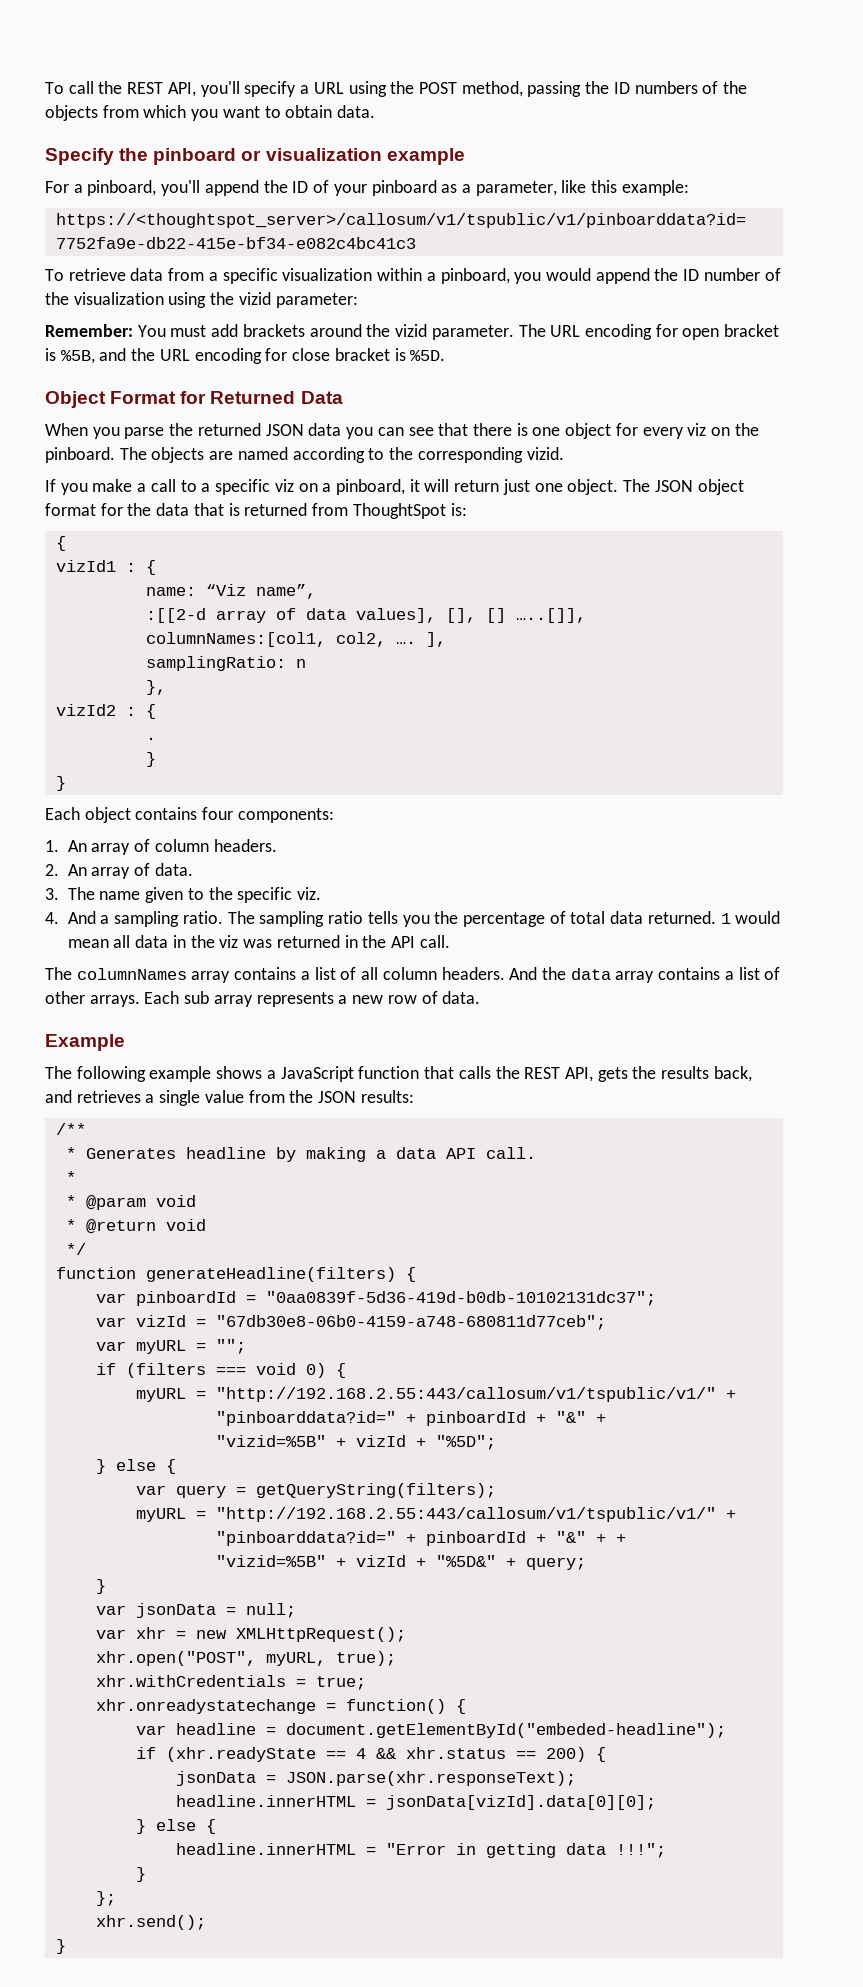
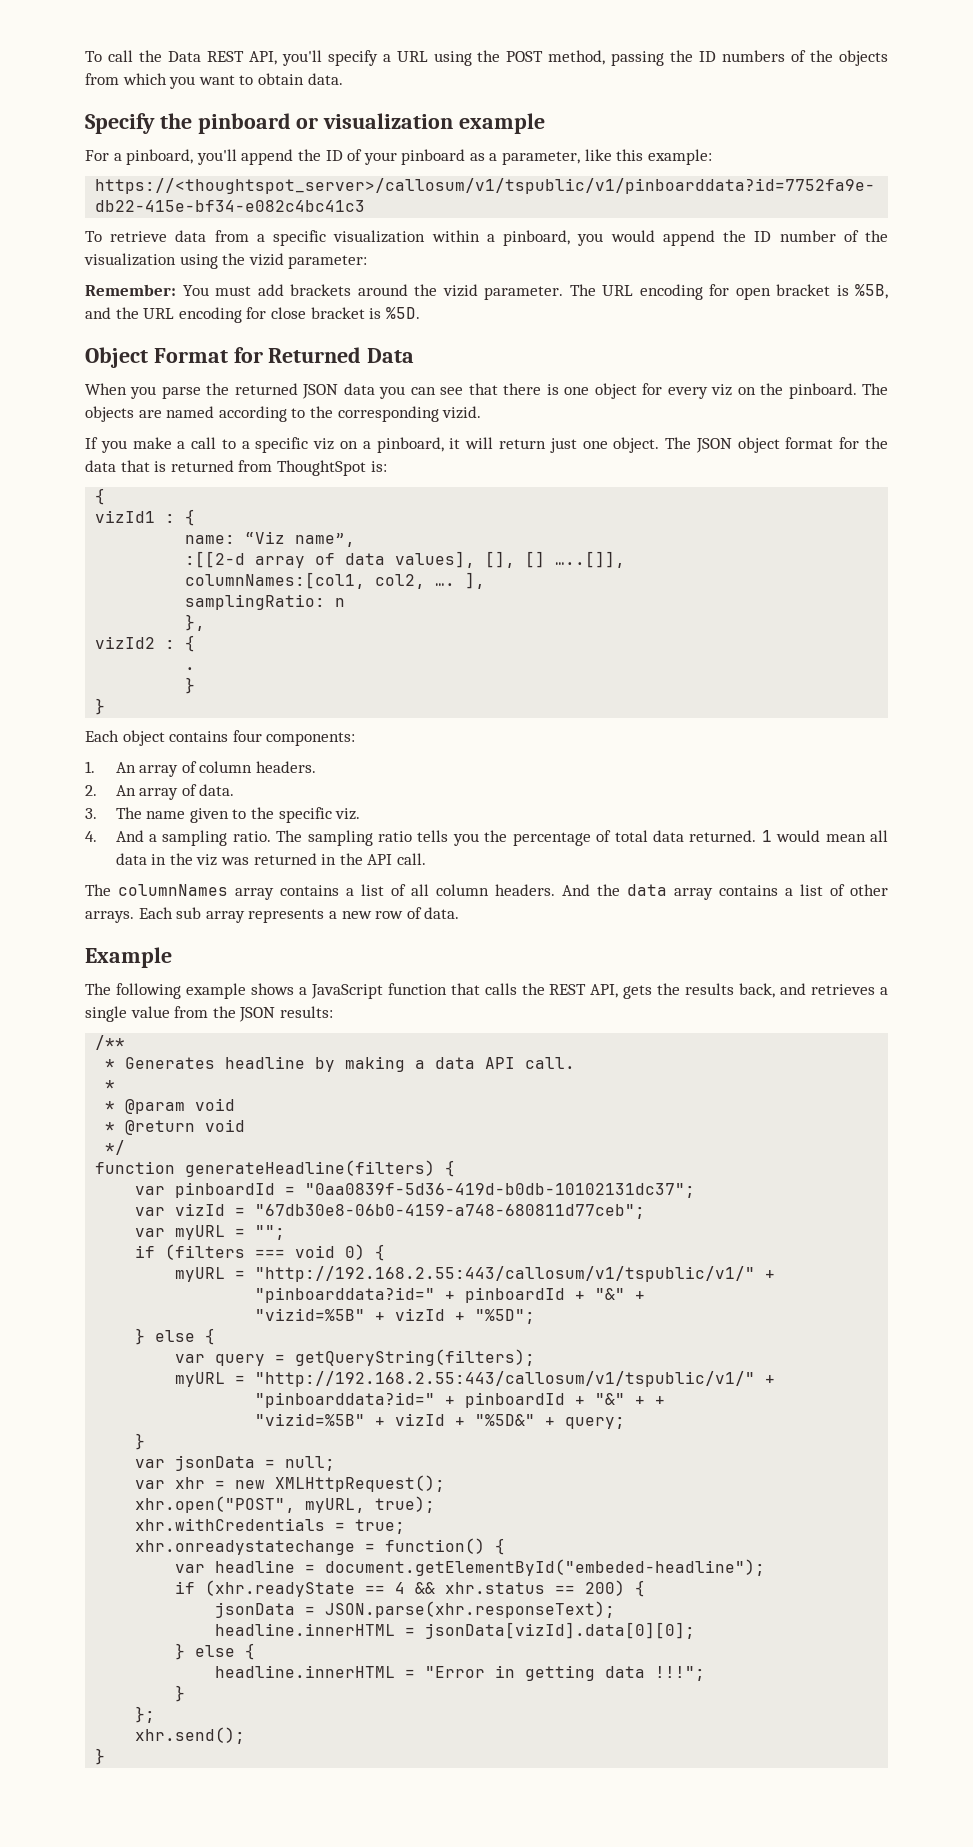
- To call the REST API, you'll specify a URL using the POST method, passing the ID numbers of the objects from which you want to obtain data.
+ To call the Data REST API, you'll specify a URL using the POST method, passing the ID numbers of the objects from which you want to obtain data.

